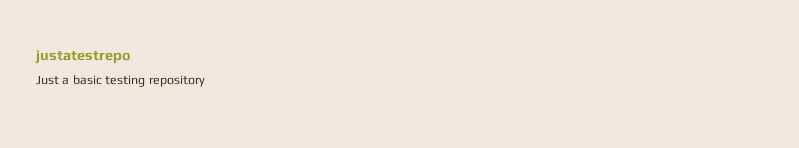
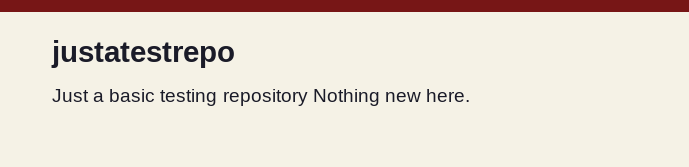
- Just a basic testing repository
+ Just a basic testing repository Nothing new here.

